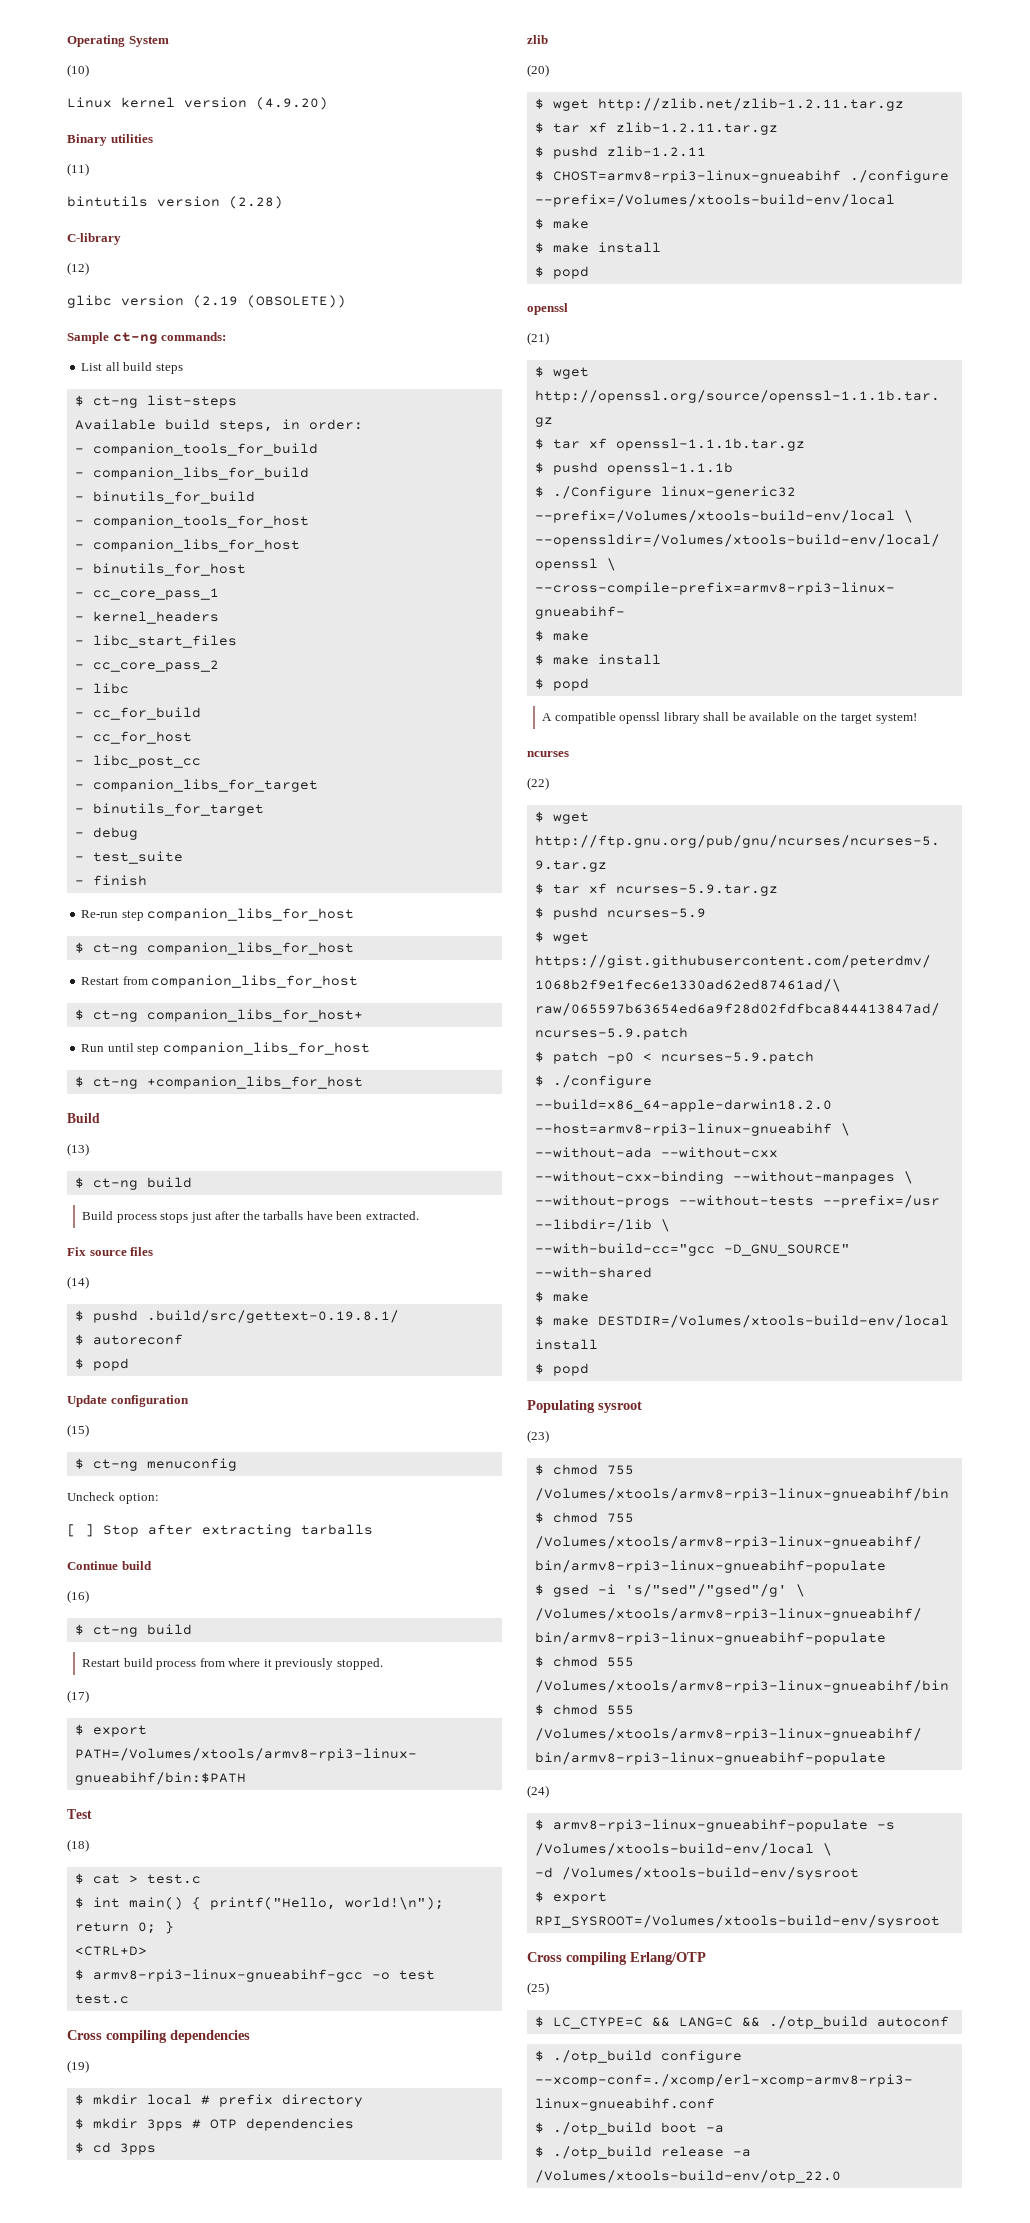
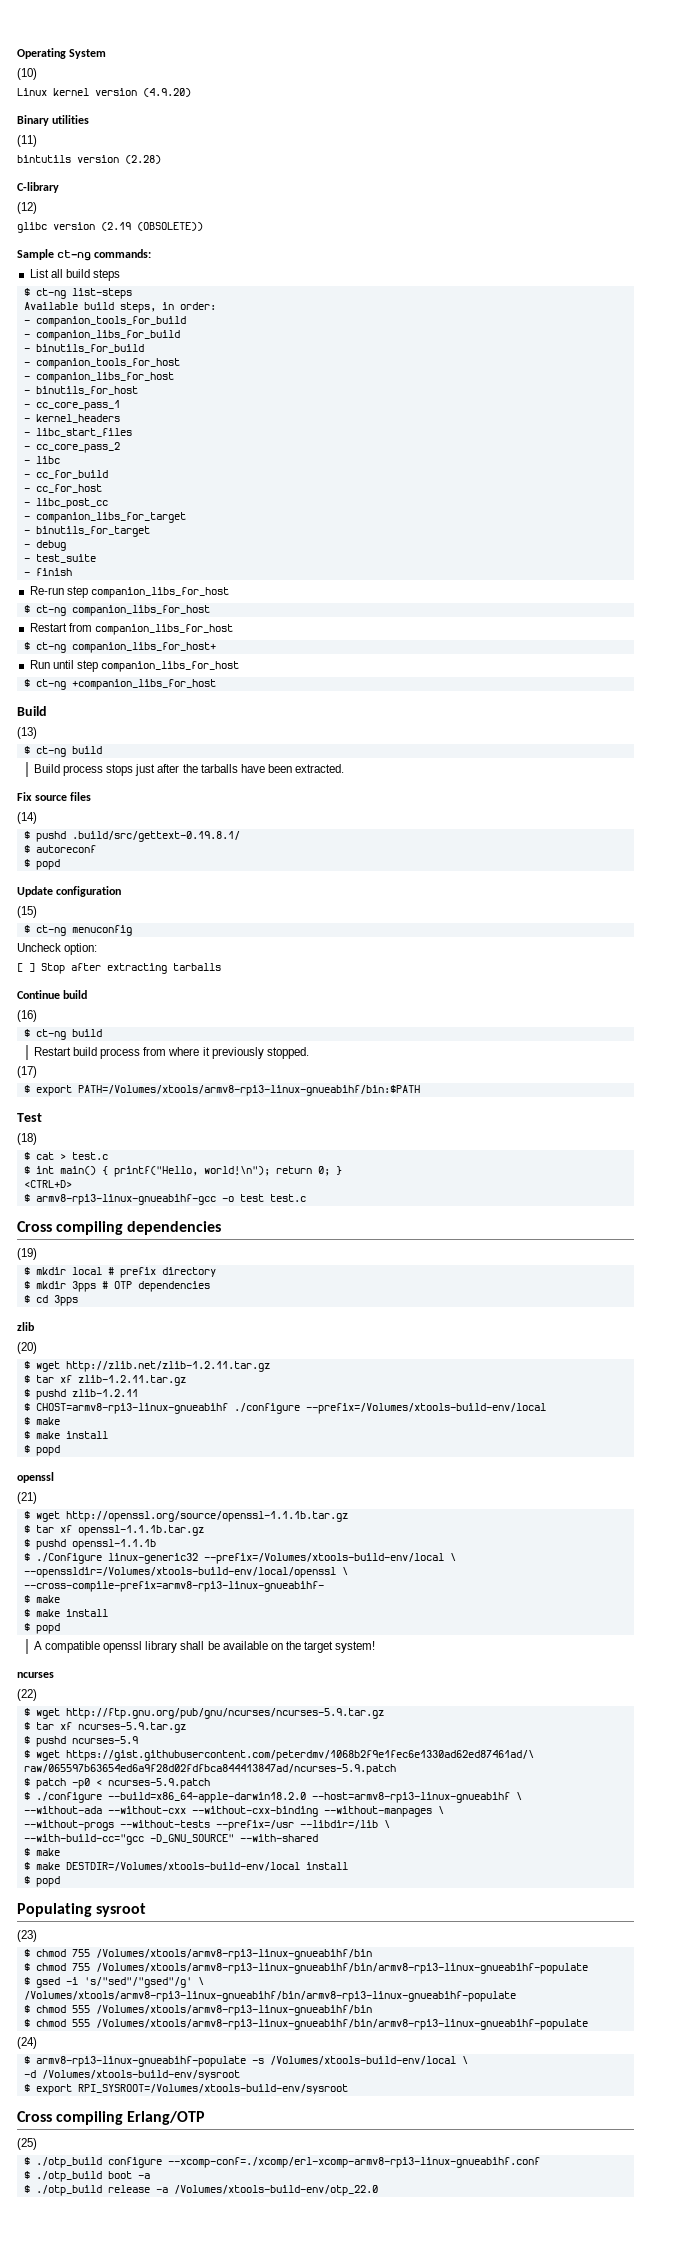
- $ LC_CTYPE=C && LANG=C && ./otp_build autoconf

